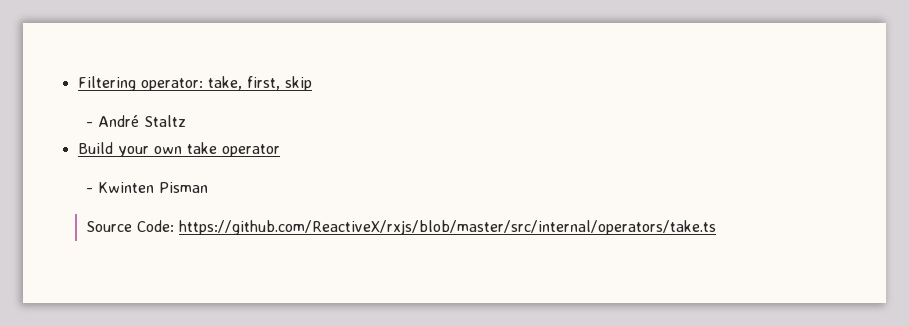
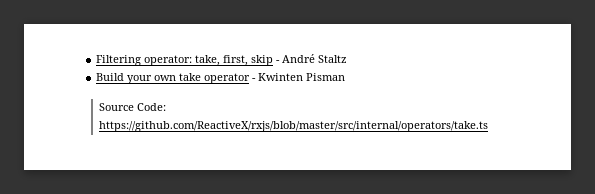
- Filtering operator: take, first, skip
- - André Staltz
+ Filtering operator: take, first, skip - André Staltz
- Build your own take operator
- - Kwinten Pisman
+ Build your own take operator - Kwinten Pisman

